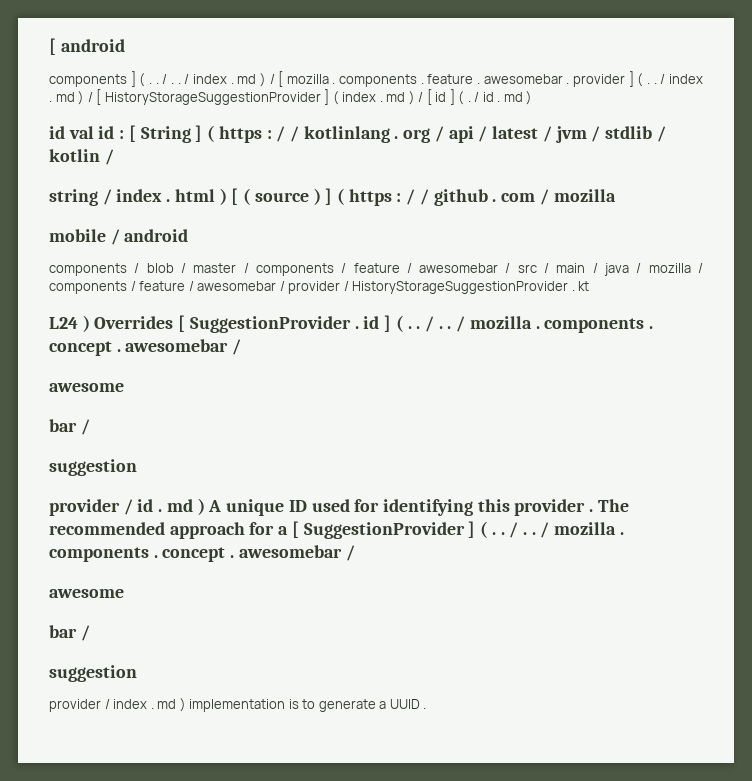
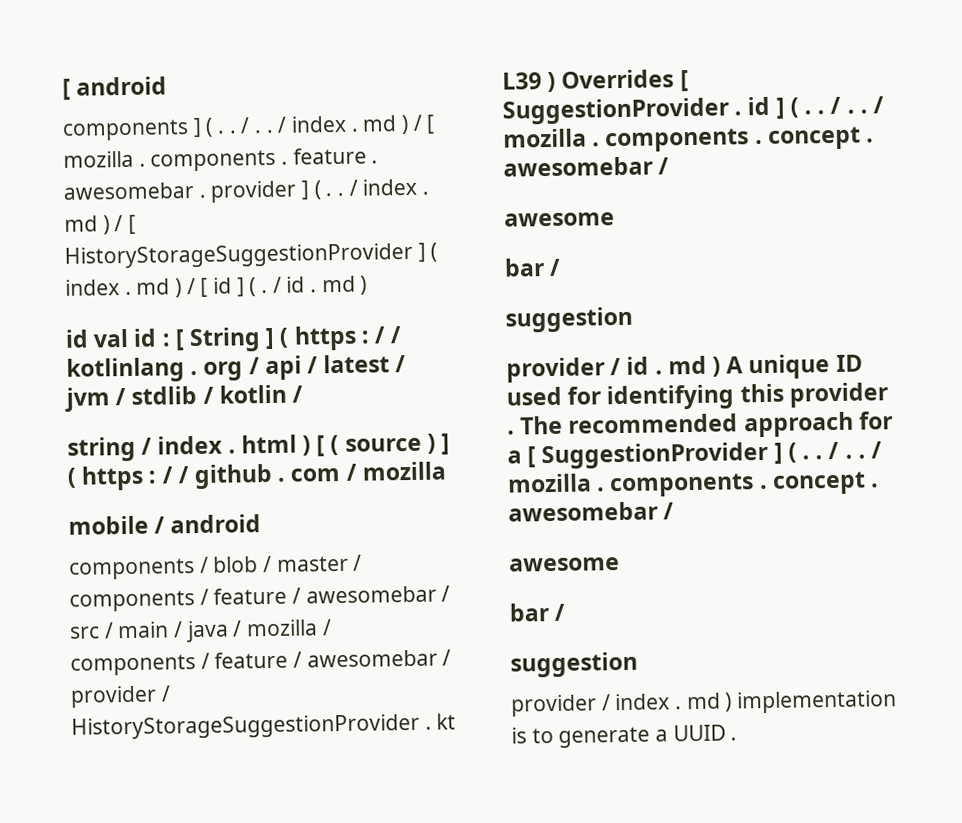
- L24 ) Overrides [ SuggestionProvider . id ] ( . .
+ L39 ) Overrides [ SuggestionProvider . id ] ( . .

